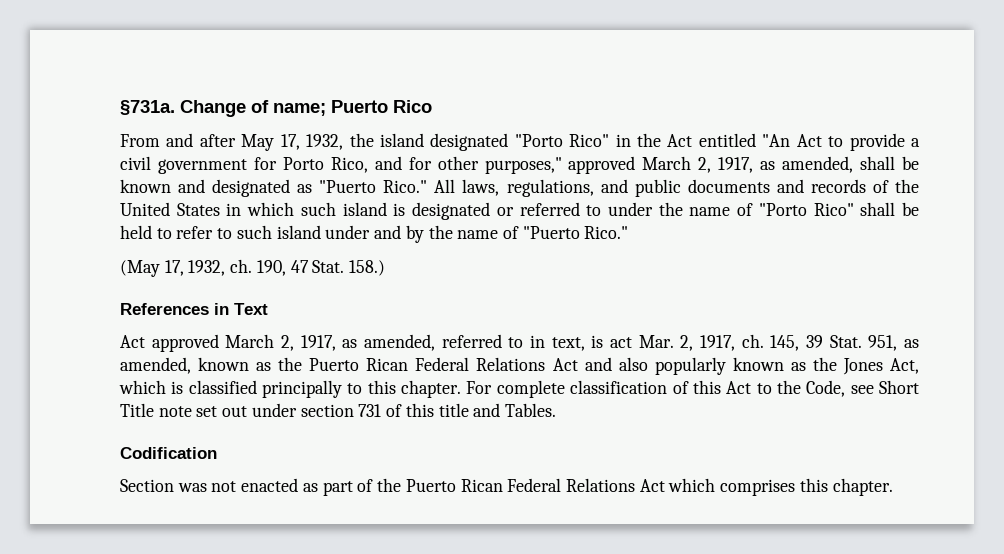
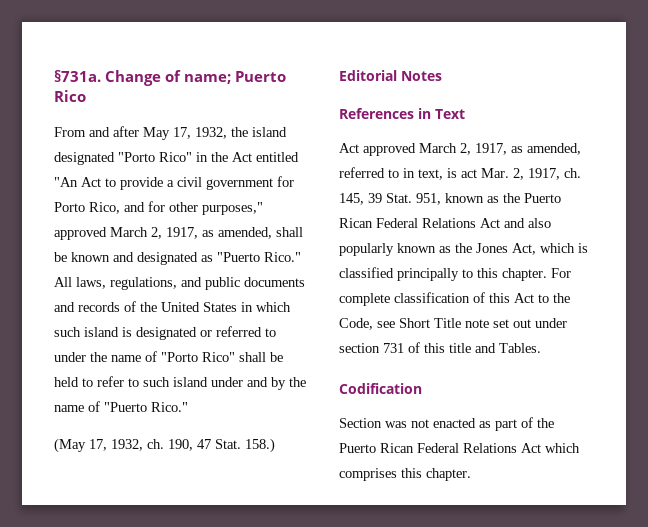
+ Editorial Notes
- 951, as amended, known as the Puerto Rican Federal Relations Act and also popularly known as the Jones Act, which is classified principally to this chapter.
+ 951, known as the Puerto Rican Federal Relations Act and also popularly known as the Jones Act, which is classified principally to this chapter.

